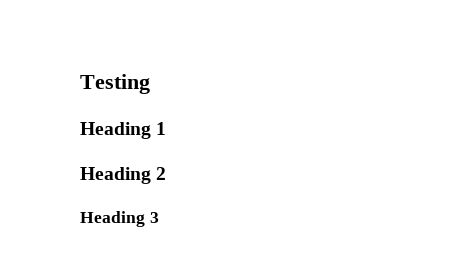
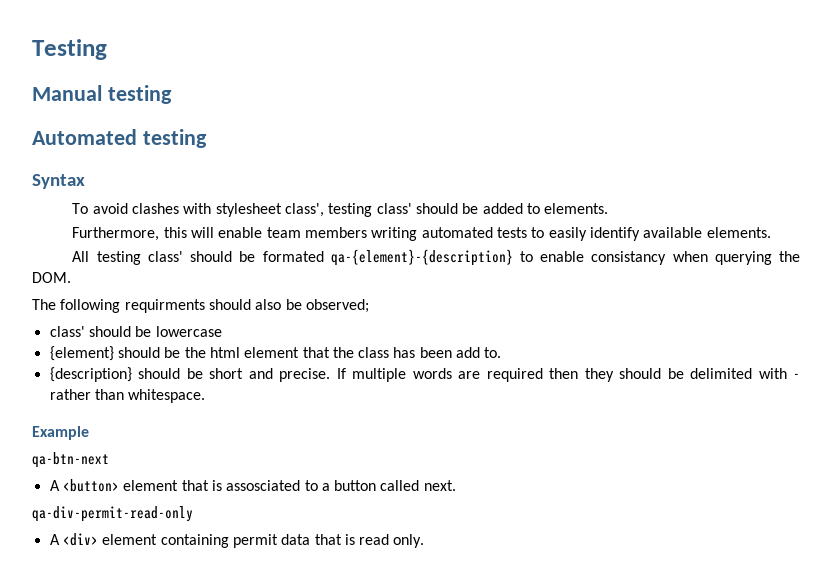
- Heading 1
- Heading 2
- Heading 3
+ Manual testing
+ Automated testing
+ Syntax
+ To avoid clashes with stylesheet class', testing class' should be added to elements.
+ Furthermore, this will enable team members writing automated tests to easily identify available elements.
+ All testing class' should be formated qa-{element}-{description} to enable consistancy when querying the DOM.
+ The following requirments should also be observed;
+ class' should be lowercase
+ {element} should be the html element that the class has been add to.
+ {description} should be short and precise. If multiple words are required then they should be delimited with - rather than whitespace.
+ Example
+ qa-btn-next
+ A <button> element that is assosciated to a button called next.
+ qa-div-permit-read-only
+ A <div> element containing permit data that is read only.

